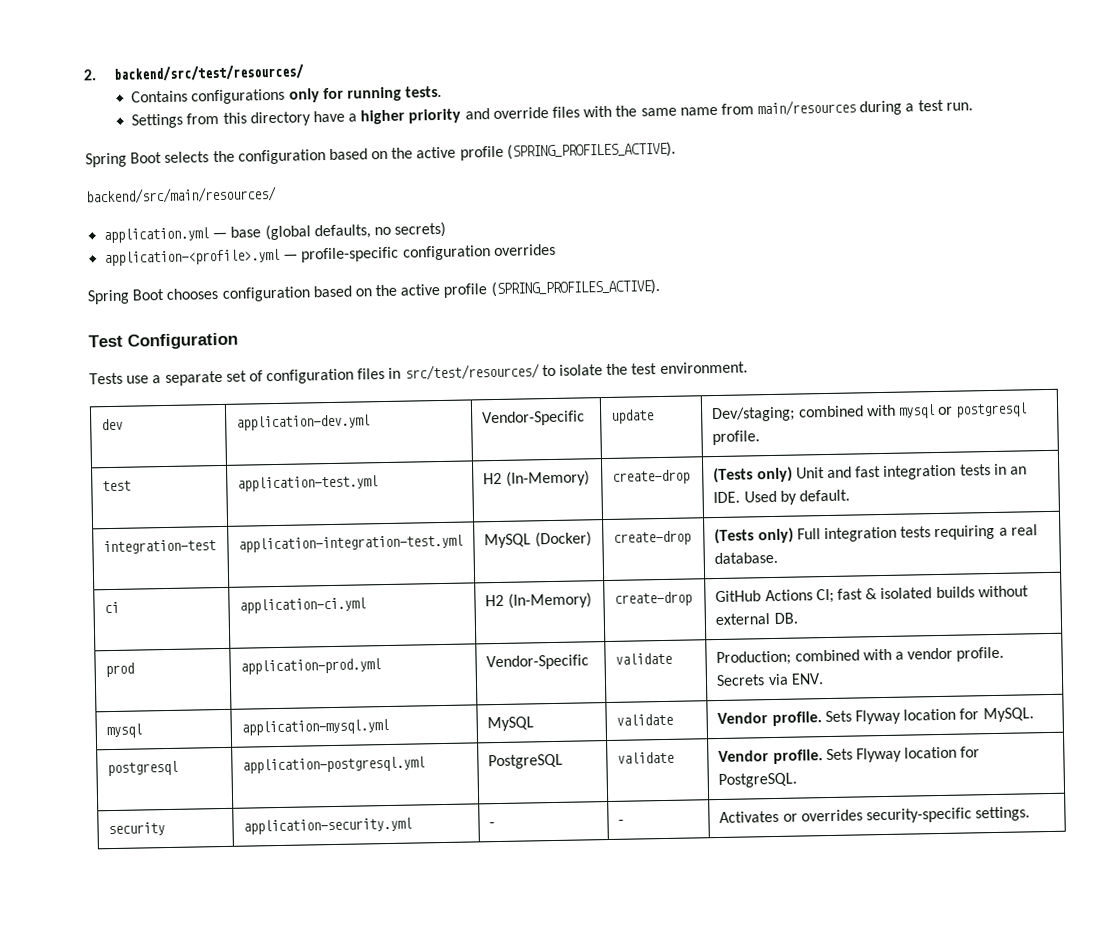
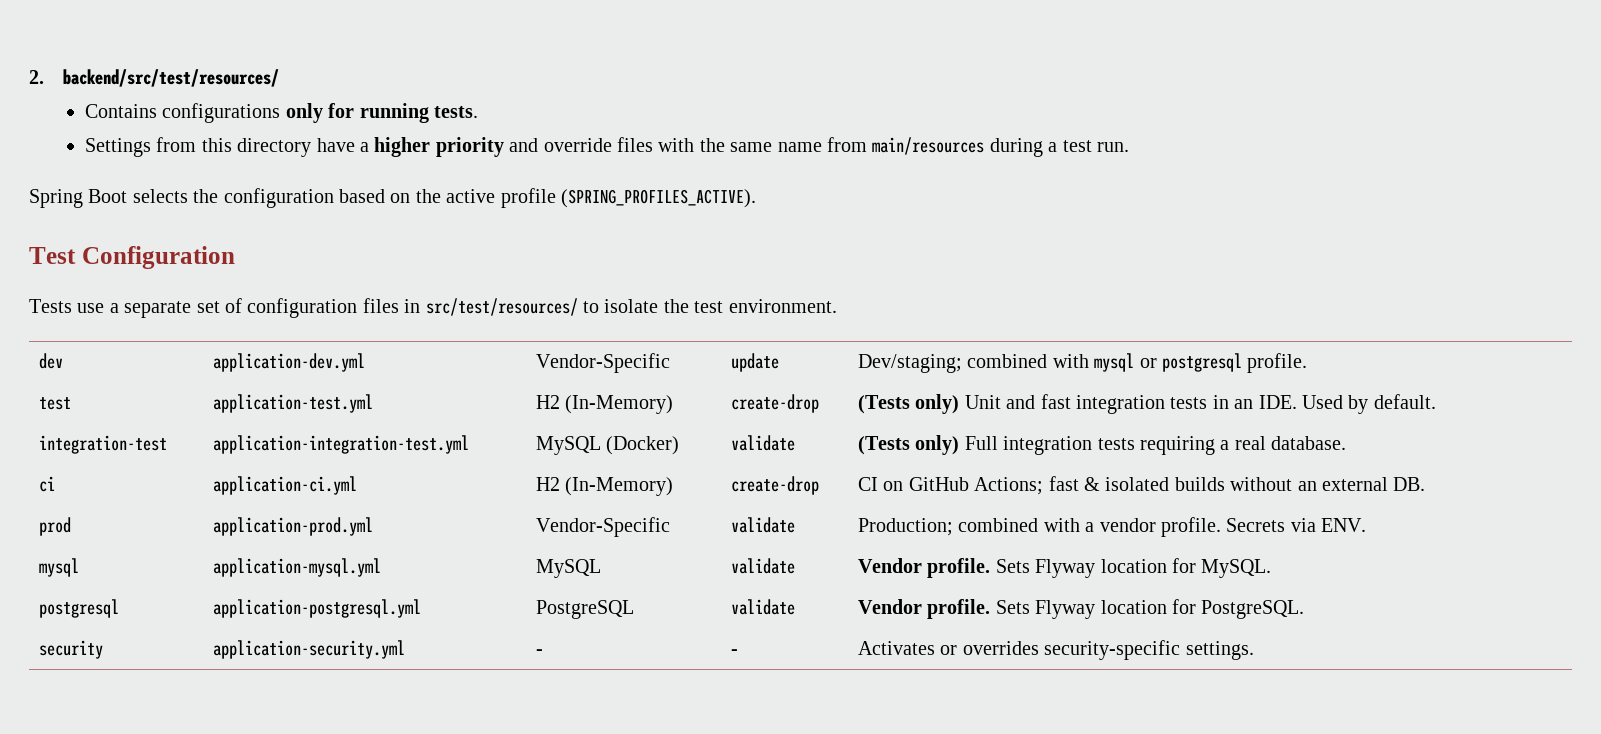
- backend/src/main/resources/
- application.yml — base (global defaults, no secrets)
- application-<profile>.yml — profile-specific configuration overrides
- Spring Boot chooses configuration based on the active profile (SPRING_PROFILES_ACTIVE).
- integration-test | application-integration-test.yml | MySQL (Docker) | create-drop | (Tests only) Full integration tests requiring a real database.
+ integration-test | application-integration-test.yml | MySQL (Docker) | validate | (Tests only) Full integration tests requiring a real database.
- ci | application-ci.yml | H2 (In-Memory) | create-drop | GitHub Actions CI; fast & isolated builds without external DB.
+ ci | application-ci.yml | H2 (In-Memory) | create-drop | CI on GitHub Actions; fast & isolated builds without an external DB.

